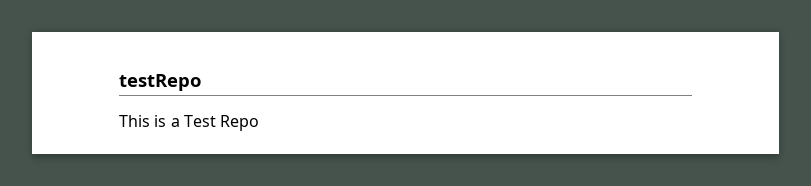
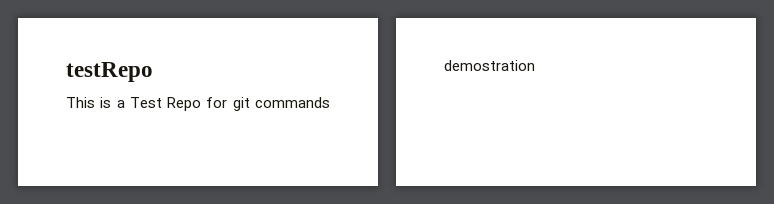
- This is a Test Repo
+ This is a Test Repo for git commands demostration

